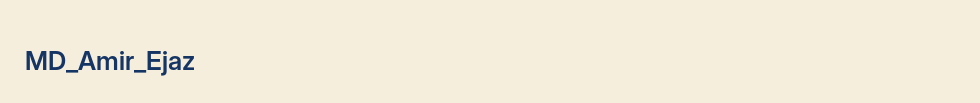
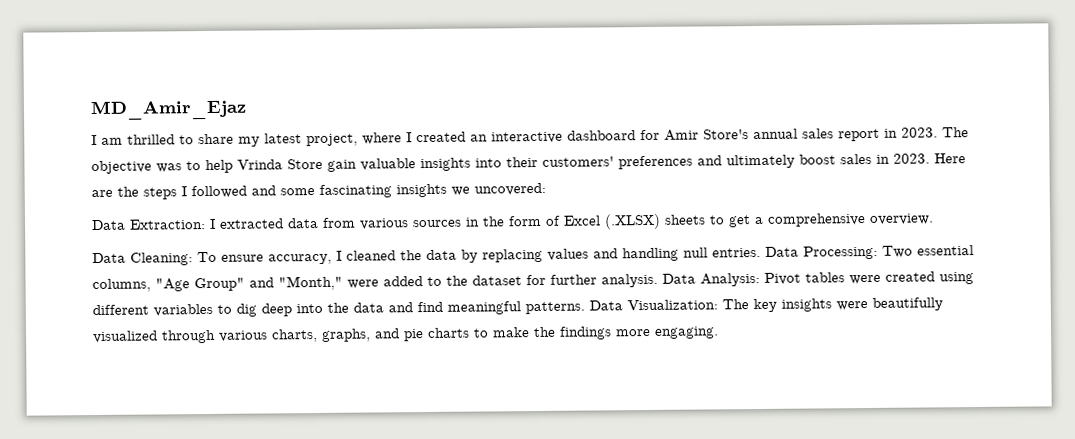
+ I am thrilled to share my latest project, where I created an interactive dashboard for Amir Store's annual sales report in 2023. The objective was to help Vrinda Store gain valuable insights into their customers' preferences and ultimately boost sales in 2023. Here are the steps I followed and some fascinating insights we uncovered:
+ Data Extraction: I extracted data from various sources in the form of Excel (.XLSX) sheets to get a comprehensive overview.
+ Data Cleaning: To ensure accuracy, I cleaned the data by replacing values and handling null entries. Data Processing: Two essential columns, "Age Group" and "Month," were added to the dataset for further analysis. Data Analysis: Pivot tables were created using different variables to dig deep into the data and find meaningful patterns. Data Visualization: The key insights were beautifully visualized through various charts, graphs, and pie charts to make the findings more engaging.

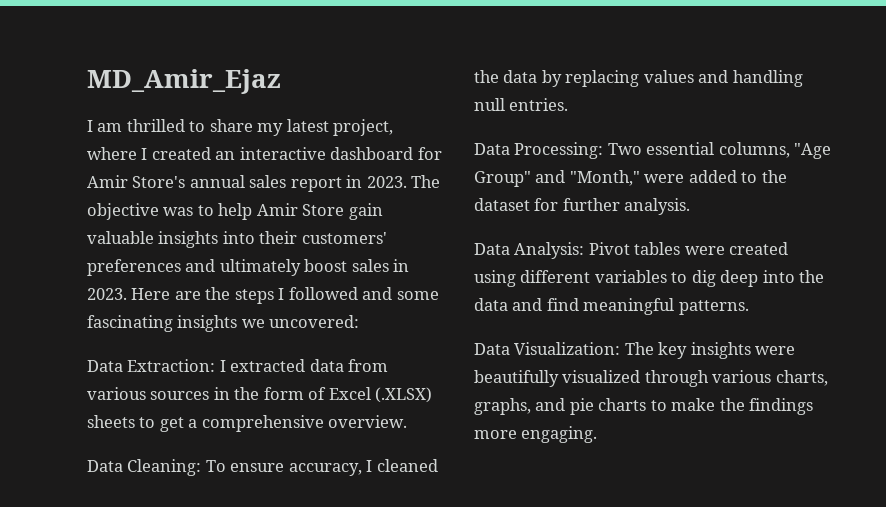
- The objective was to help Vrinda Store gain valuable insights into their customers' preferences and ultimately boost sales in 2023.
+ The objective was to help Amir Store gain valuable insights into their customers' preferences and ultimately boost sales in 2023.
- To ensure accuracy, I cleaned the data by replacing values and handling null entries. Data Processing:
+ To ensure accuracy, I cleaned the data by replacing values and handling null entries.
+ Data Processing:
- Two essential columns, "Age Group" and "Month," were added to the dataset for further analysis. Data Analysis:
+ Two essential columns, "Age Group" and "Month," were added to the dataset for further analysis.
+ Data Analysis:
- Pivot tables were created using different variables to dig deep into the data and find meaningful patterns. Data Visualization:
+ Pivot tables were created using different variables to dig deep into the data and find meaningful patterns.
+ Data Visualization:

